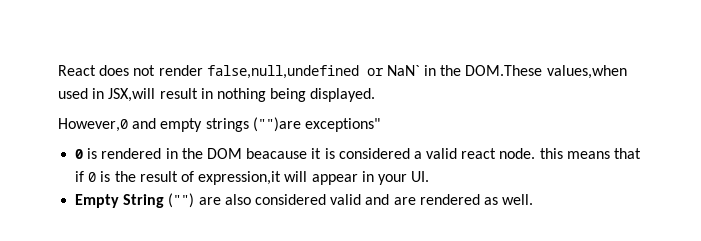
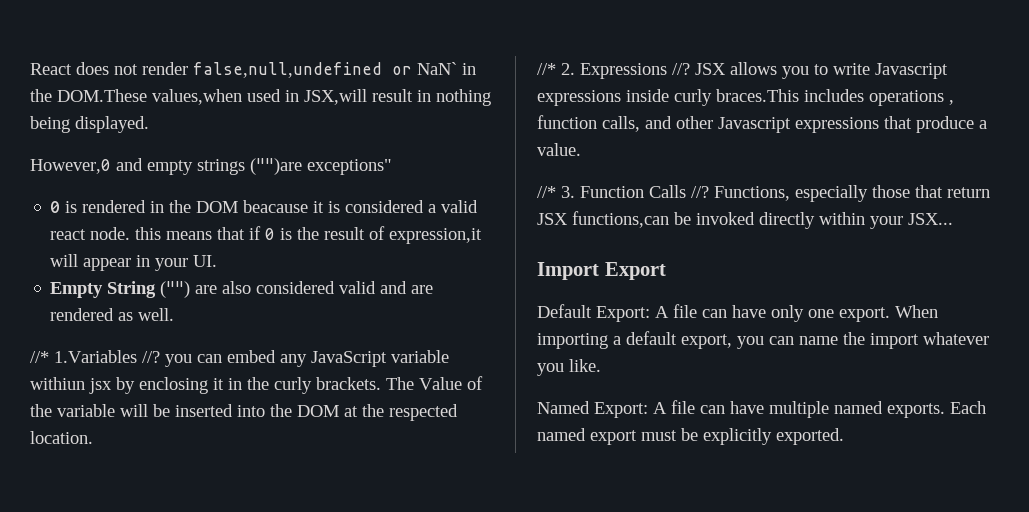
+ //* 1.Variables //? you can embed any JavaScript variable withiun jsx by enclosing it in the curly brackets. The Value of the variable will be inserted into the DOM at the respected location.
+ //* 2. Expressions //? JSX allows you to write Javascript expressions inside curly braces.This includes operations , function calls, and other Javascript expressions that produce a value.
+ //* 3. Function Calls //? Functions, especially those that return JSX functions,can be invoked directly within your JSX...
+ Import Export
+ Default Export: A file can have only one export. When importing a default export, you can name the import whatever you like.
+ Named Export: A file can have multiple named exports. Each named export must be explicitly exported.

